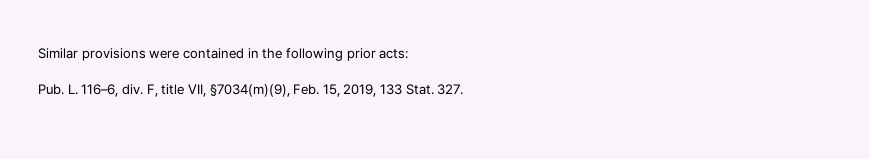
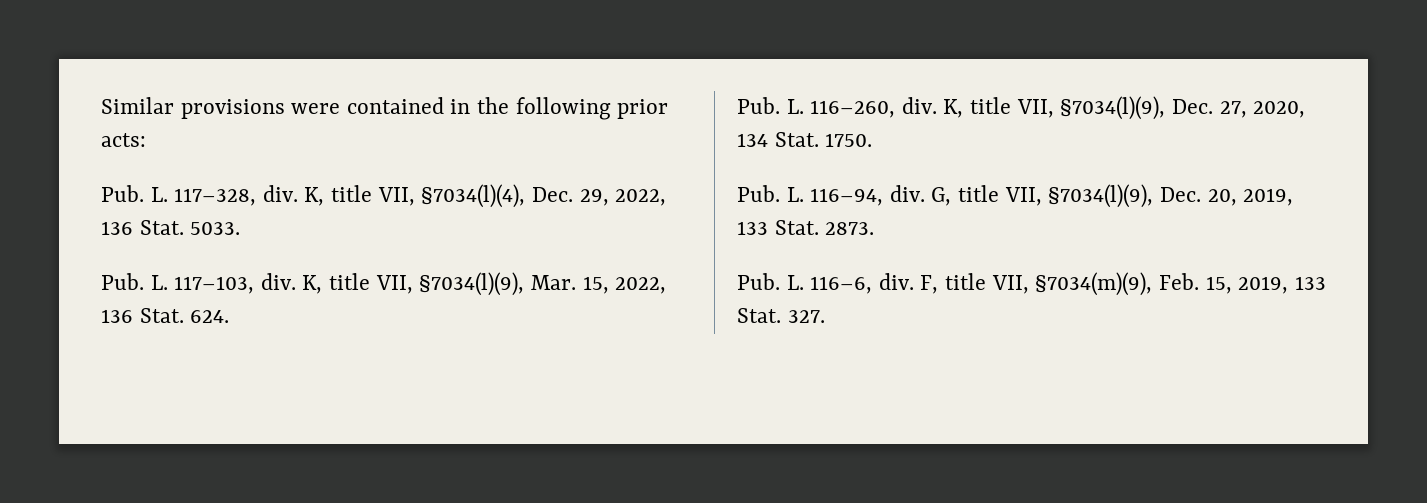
+ Pub. L. 117–328, div. K, title VII, §7034(l)(4), Dec. 29, 2022, 136 Stat. 5033.
+ Pub. L. 117–103, div. K, title VII, §7034(l)(9), Mar. 15, 2022, 136 Stat. 624.
+ Pub. L. 116–260, div. K, title VII, §7034(l)(9), Dec. 27, 2020, 134 Stat. 1750.
+ Pub. L. 116–94, div. G, title VII, §7034(l)(9), Dec. 20, 2019, 133 Stat. 2873.

